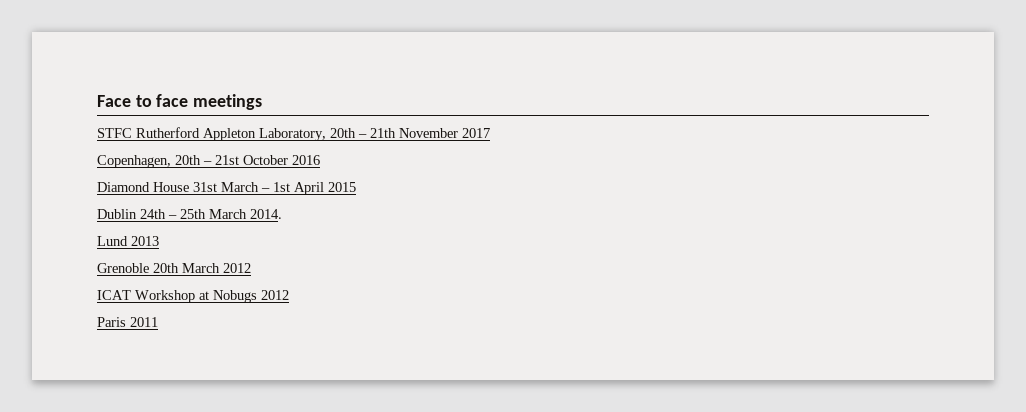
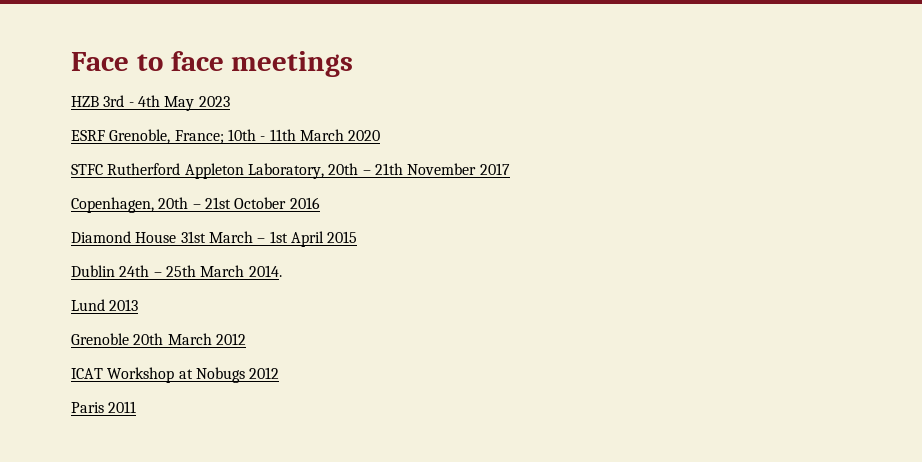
+ HZB 3rd - 4th May 2023
+ ESRF Grenoble, France; 10th - 11th March 2020

